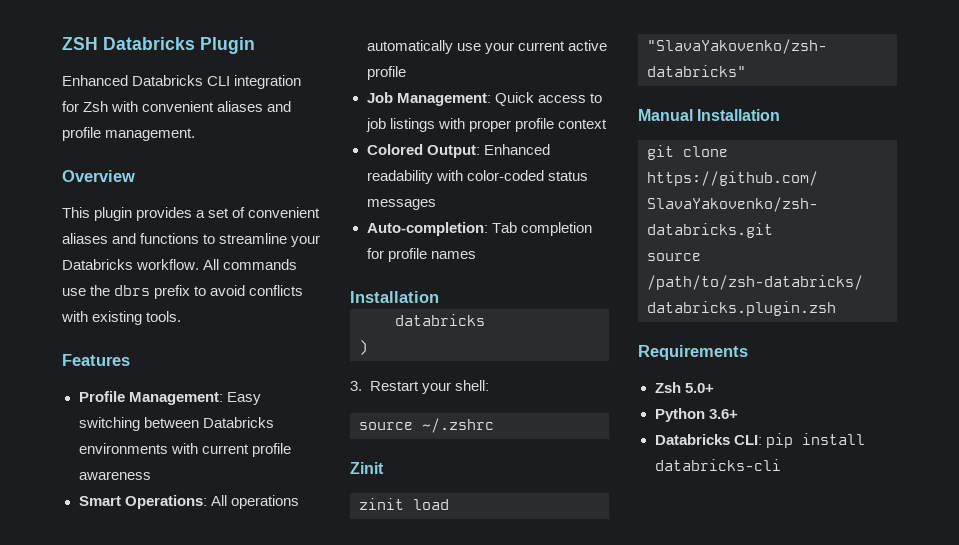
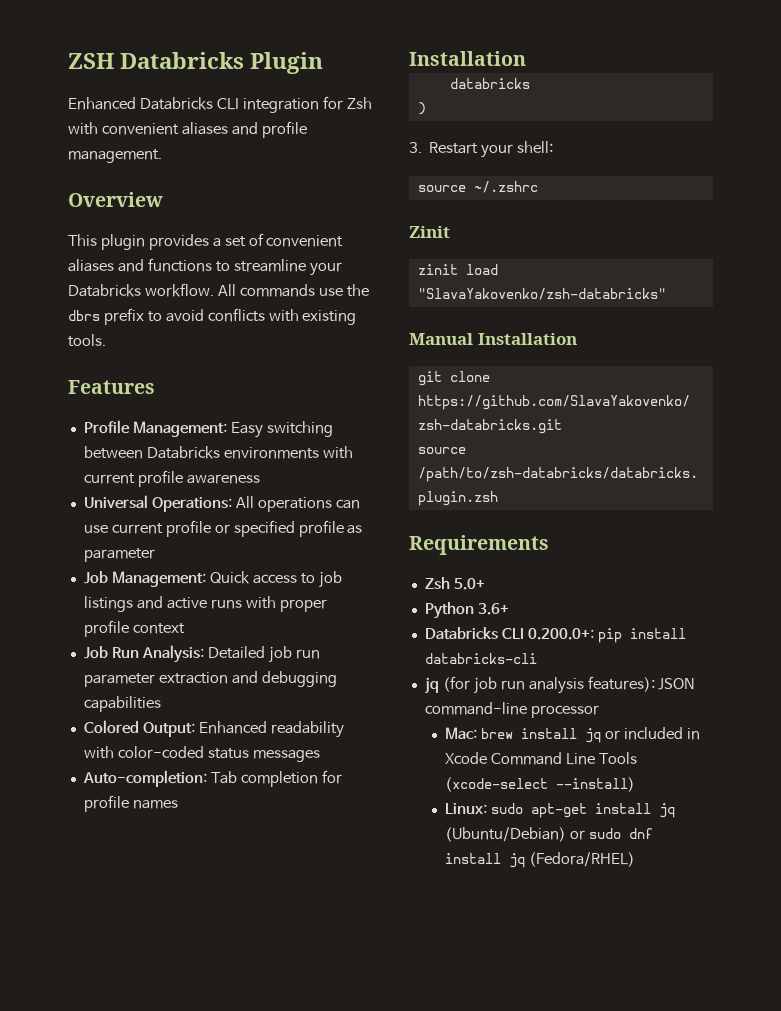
- Smart Operations: All operations automatically use your current active profile
+ Universal Operations: All operations can use current profile or specified profile as parameter
- Job Management: Quick access to job listings with proper profile context
+ Job Management: Quick access to job listings and active runs with proper profile context
+ Job Run Analysis: Detailed job run parameter extraction and debugging capabilities
- Databricks CLI: pip install databricks-cli
+ Databricks CLI 0.200.0+: pip install databricks-cli
+ jq (for job run analysis features): JSON command-line processor
+ Mac: brew install jq or included in Xcode Command Line Tools (xcode-select --install)
+ Linux: sudo apt-get install jq (Ubuntu/Debian) or sudo dnf install jq (Fedora/RHEL)

